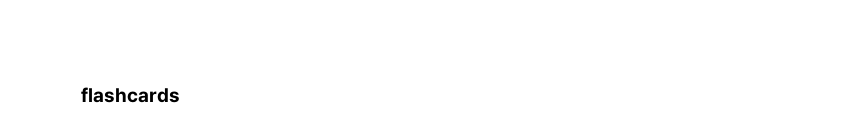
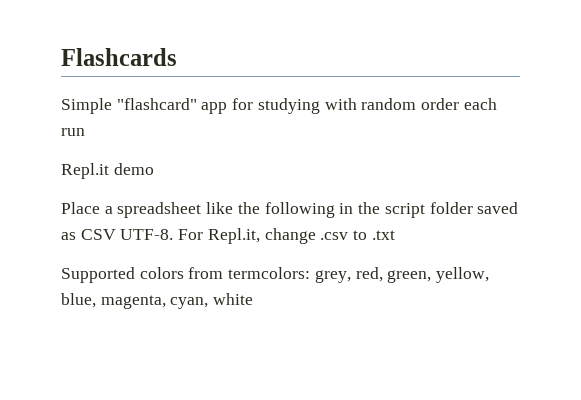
- flashcards
+ Flashcards
+ Simple "flashcard" app for studying with random order each run
+ Repl.it demo
+ Place a spreadsheet like the following in the script folder saved as CSV UTF-8. For Repl.it, change .csv to .txt
+ Supported colors from termcolors: grey, red, green, yellow, blue, magenta, cyan, white

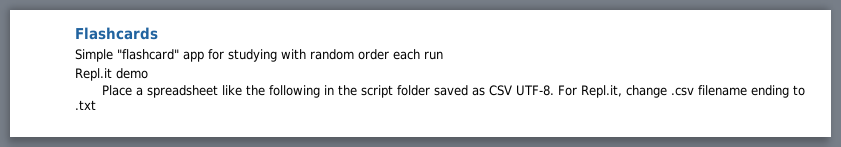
- For Repl.it, change .csv to .txt
+ For Repl.it, change .csv filename ending to .txt
- Supported colors from termcolors: grey, red, green, yellow, blue, magenta, cyan, white

